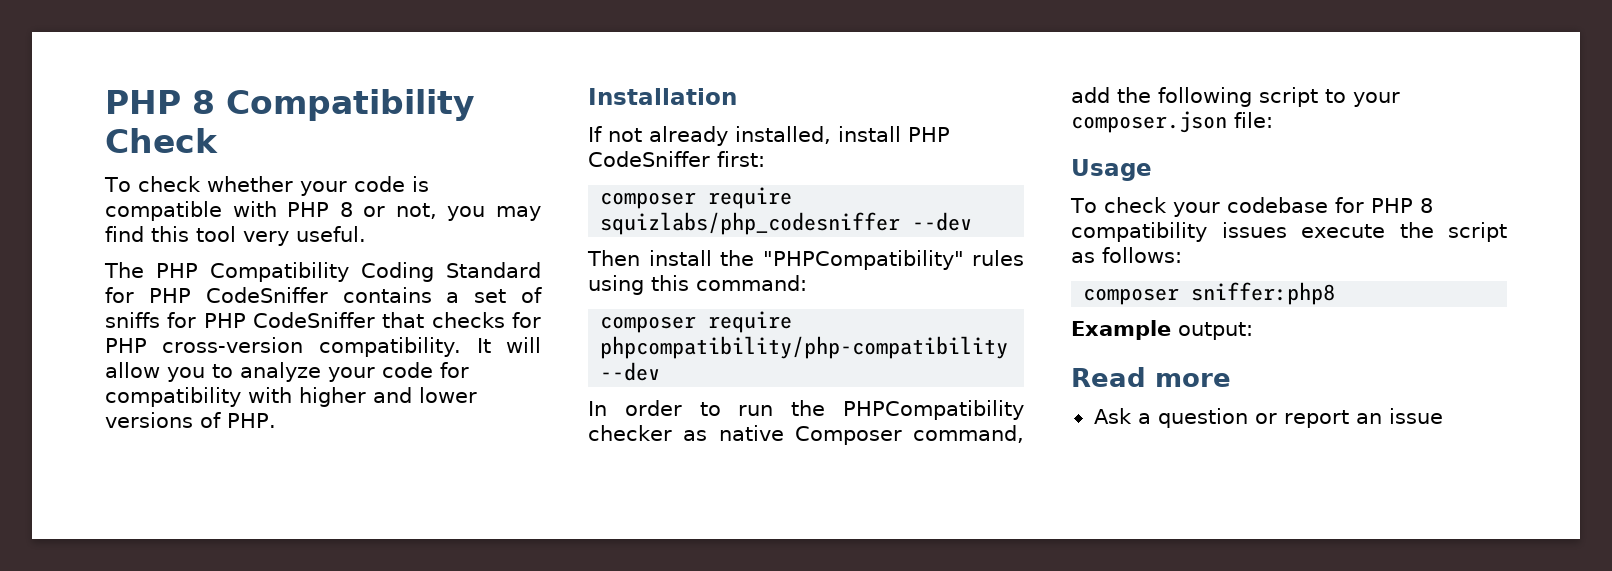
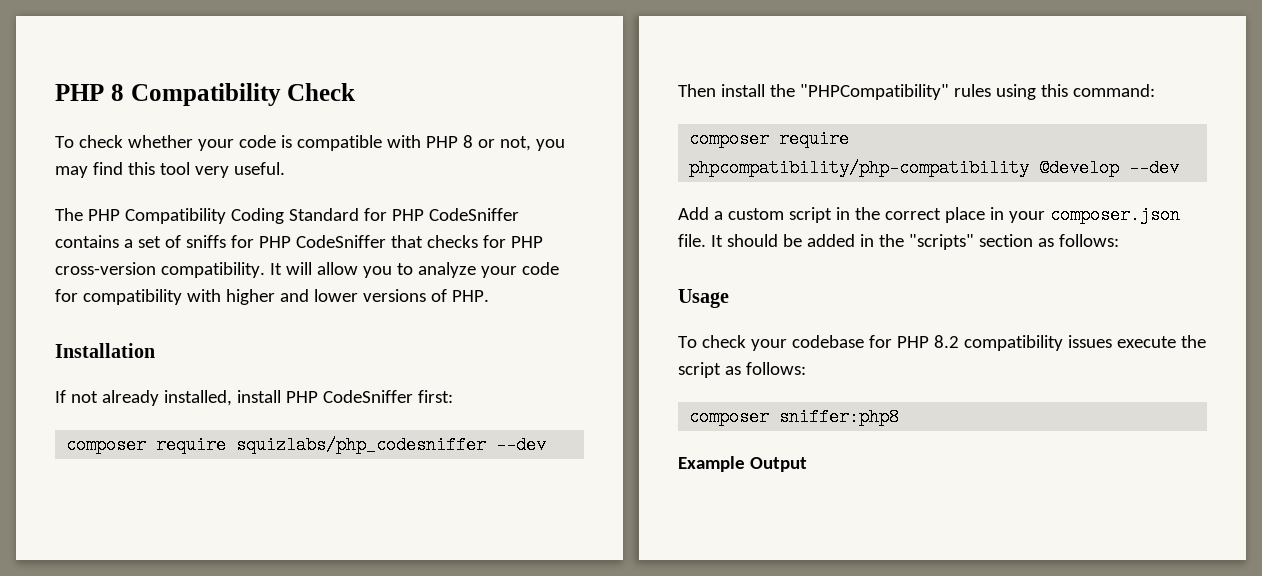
- composer require phpcompatibility/php-compatibility --dev
- In order to run the PHPCompatibility checker as native Composer command, add the following script to your composer.json file:
+ composer require phpcompatibility/php-compatibility @develop --dev
+ Add a custom script in the correct place in your composer.json file. It should be added in the "scripts" section as follows:
- To check your codebase for PHP 8 compatibility issues execute the script as follows:
+ To check your codebase for PHP 8.2 compatibility issues execute the script as follows:
- Example output:
- Read more
- Ask a question or report an issue
+ Example Output

